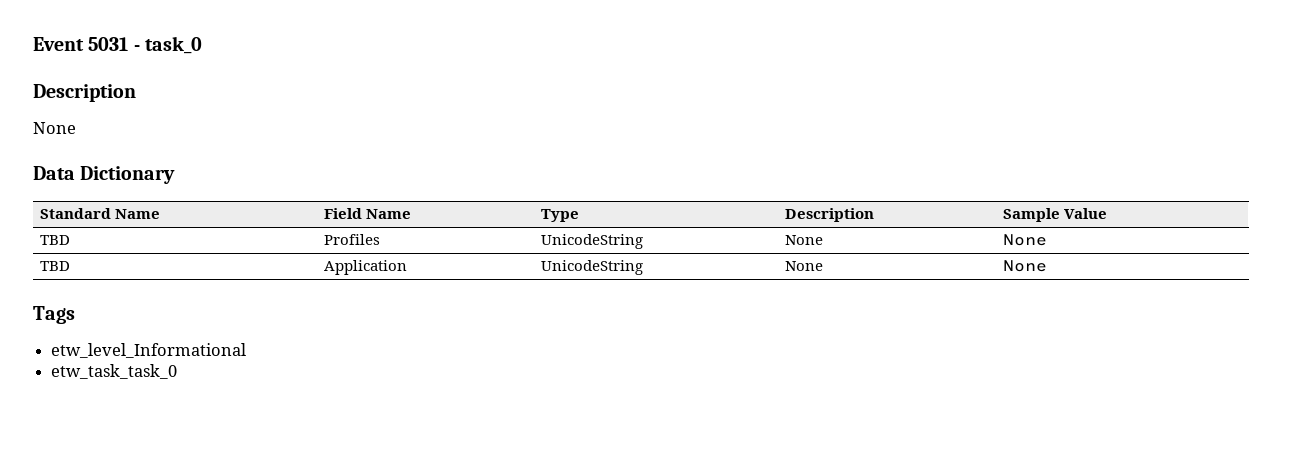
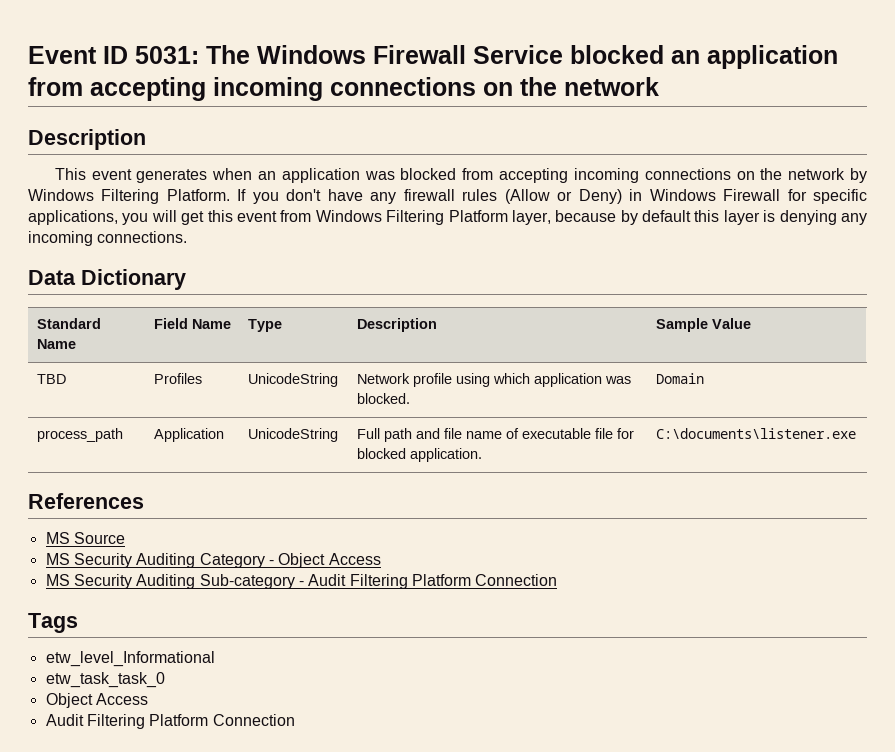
- Event 5031 - task_0
+ Event ID 5031: The Windows Firewall Service blocked an application from accepting incoming connections on the network
  Description
- None
+ This event generates when an application was blocked from accepting incoming connections on the network by Windows Filtering Platform. If you don't have any firewall rules (Allow or Deny) in Windows Firewall for specific applications, you will get this event from Windows Filtering Platform layer, because by default this layer is denying any incoming connections.
- TBD | Profiles | UnicodeString | None | None
- TBD | Application | UnicodeString | None | None
+ TBD | Profiles | UnicodeString | Network profile using which application was blocked. | Domain
+ process_path | Application | UnicodeString | Full path and file name of executable file for blocked application. | C:\documents\listener.exe
+ References
+ MS Source
+ MS Security Auditing Category - Object Access
+ MS Security Auditing Sub-category - Audit Filtering Platform Connection
  Tags
  etw_level_Informational
  etw_task_task_0
+ Object Access
+ Audit Filtering Platform Connection

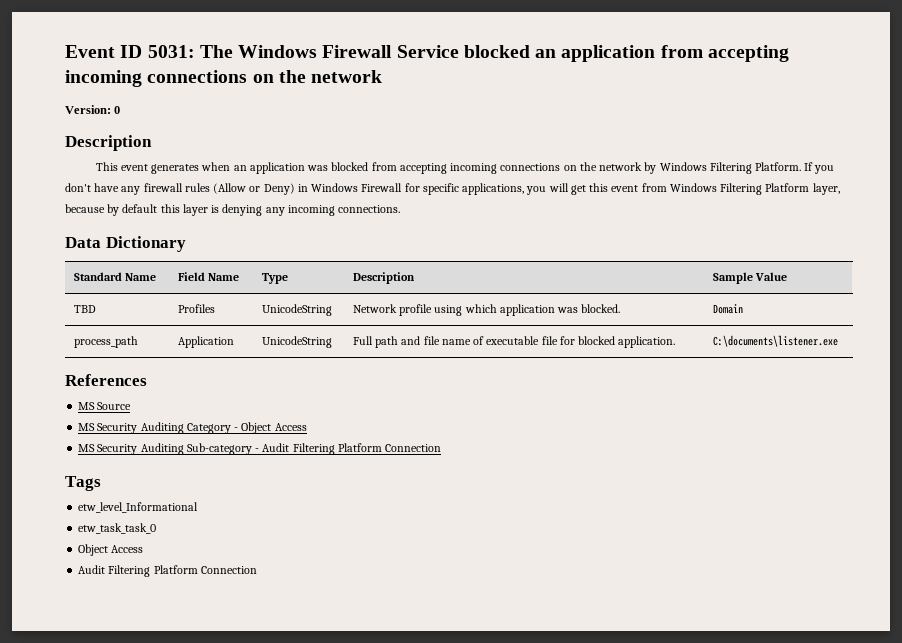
+ Version: 0

